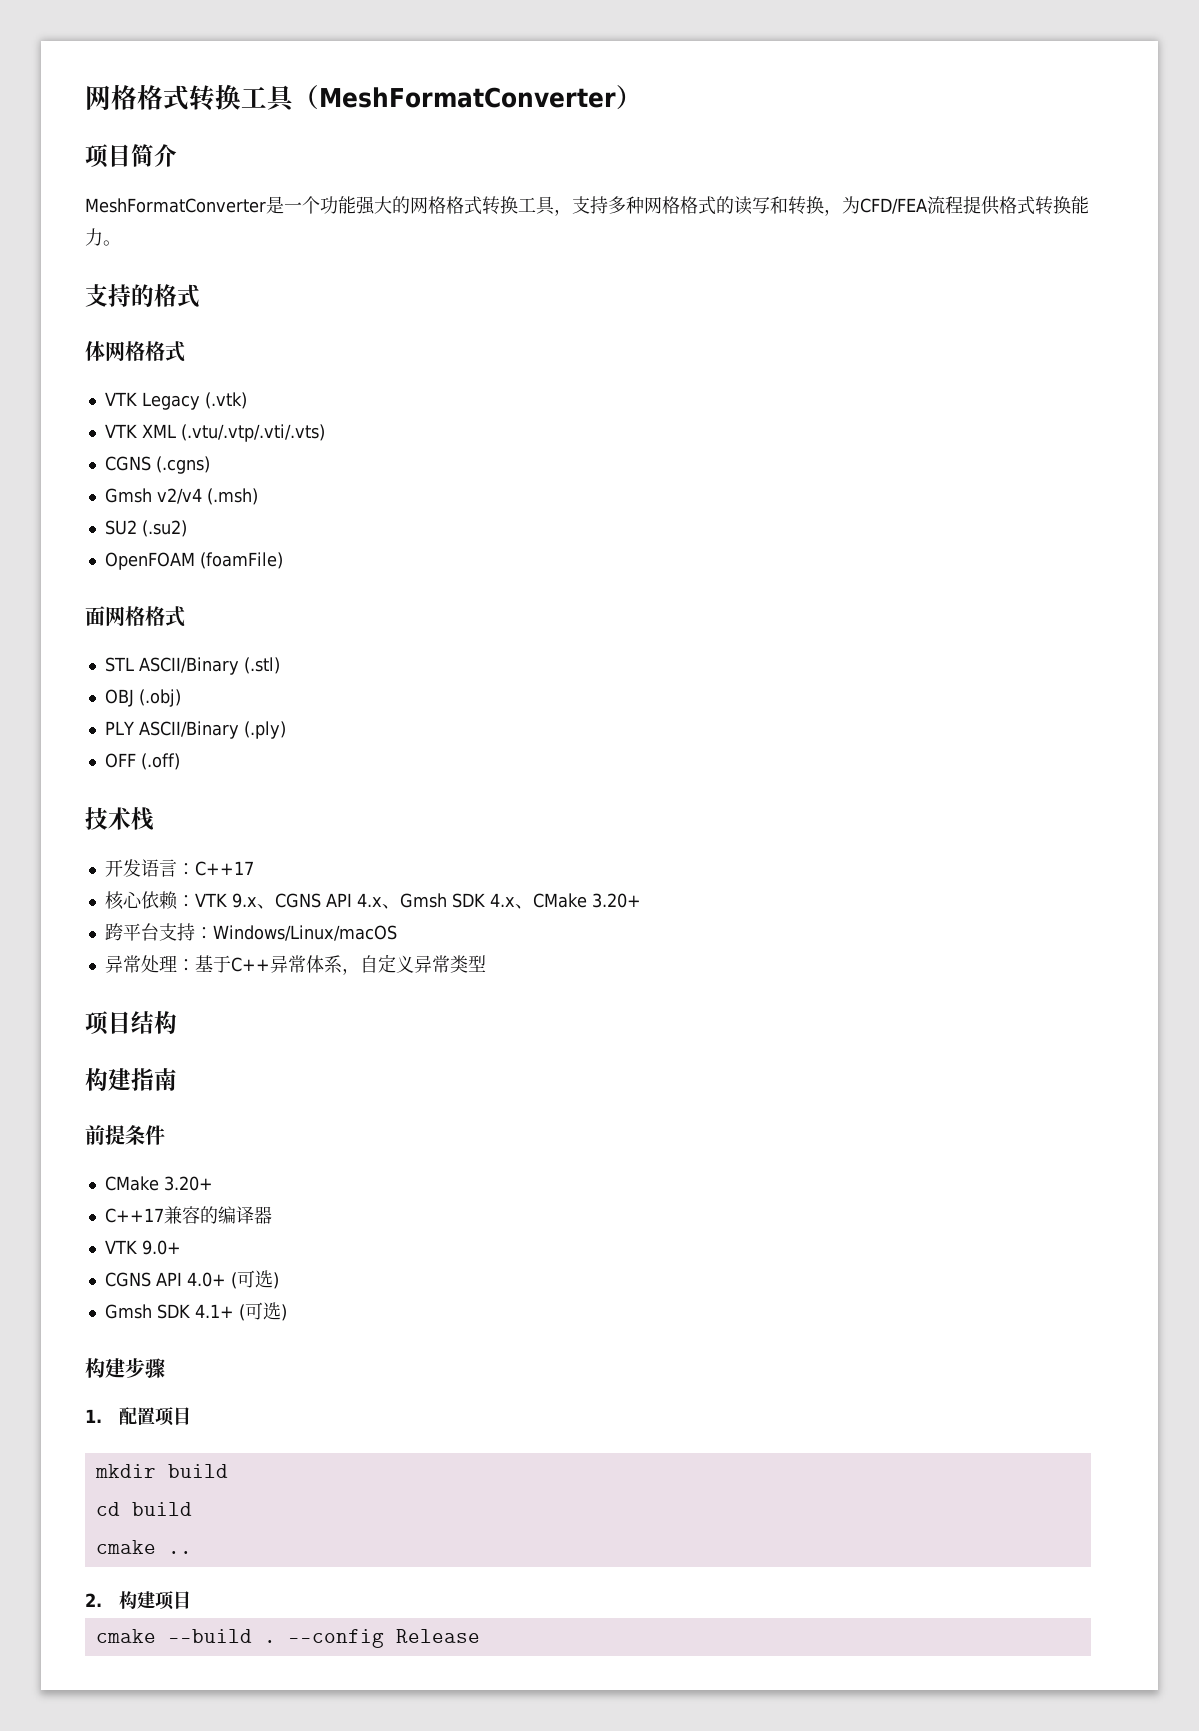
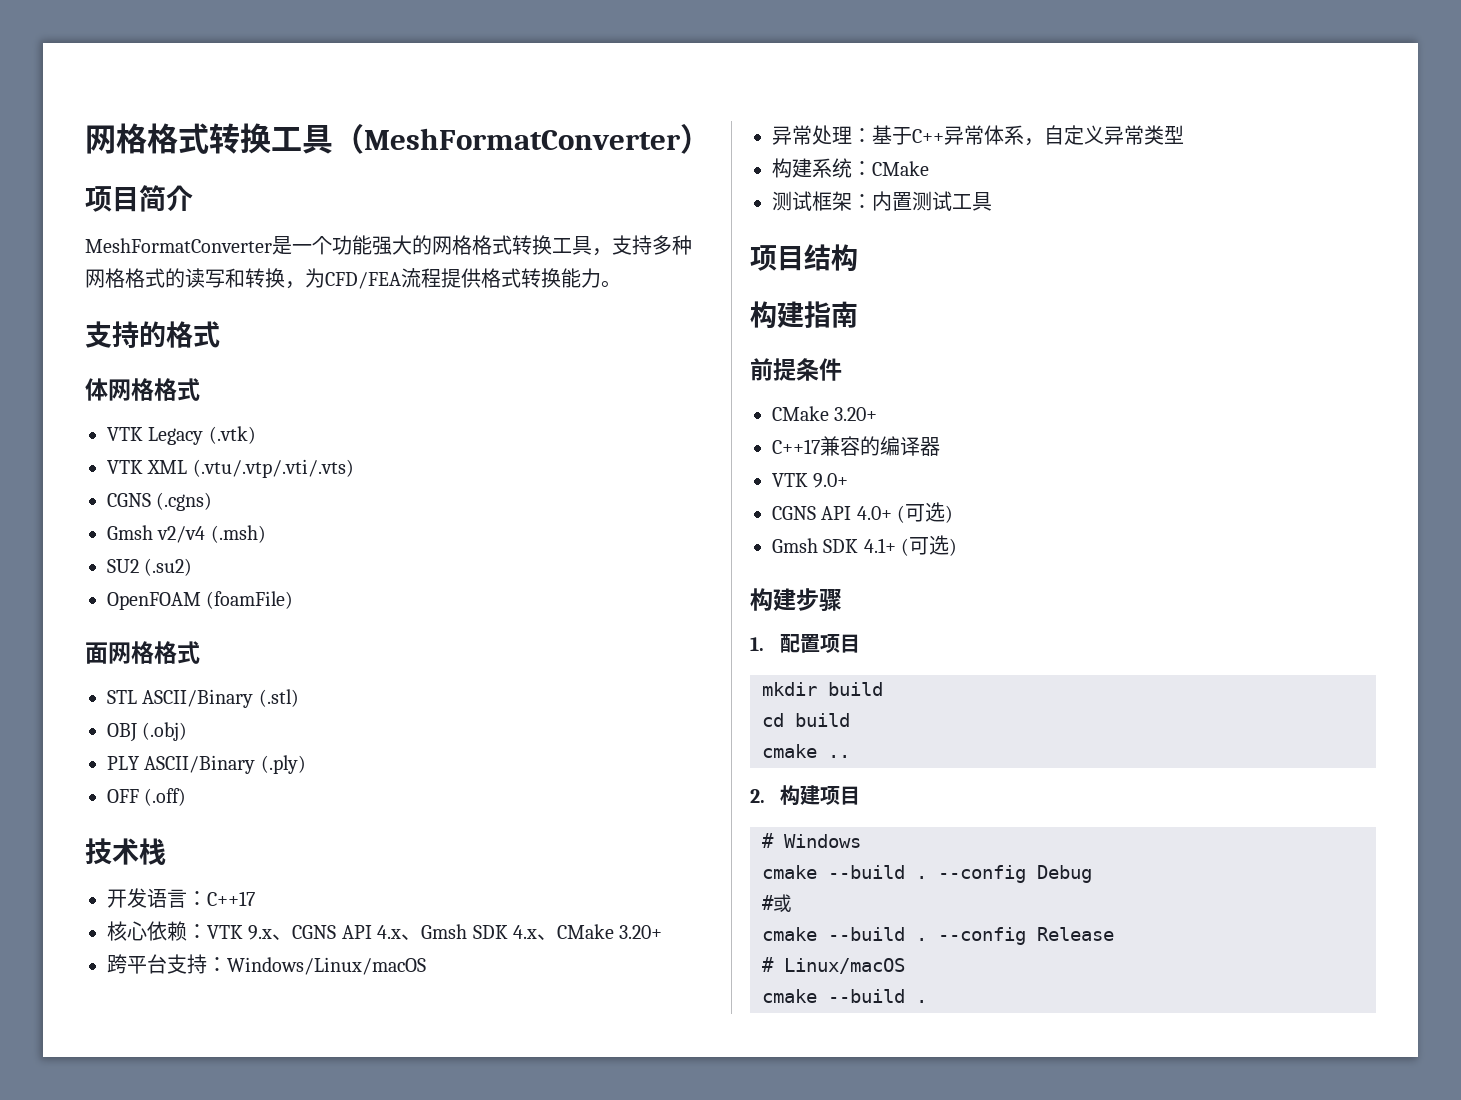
+ 构建系统：CMake
+ 测试框架：内置测试工具
+ # Windows
+ cmake --build . --config Debug
+ #或
+ # Linux/macOS
+ cmake --build .

